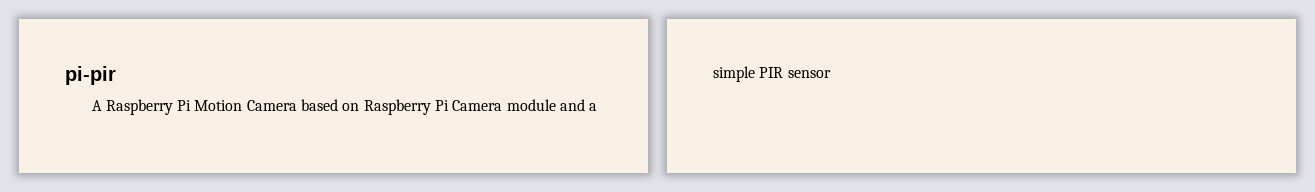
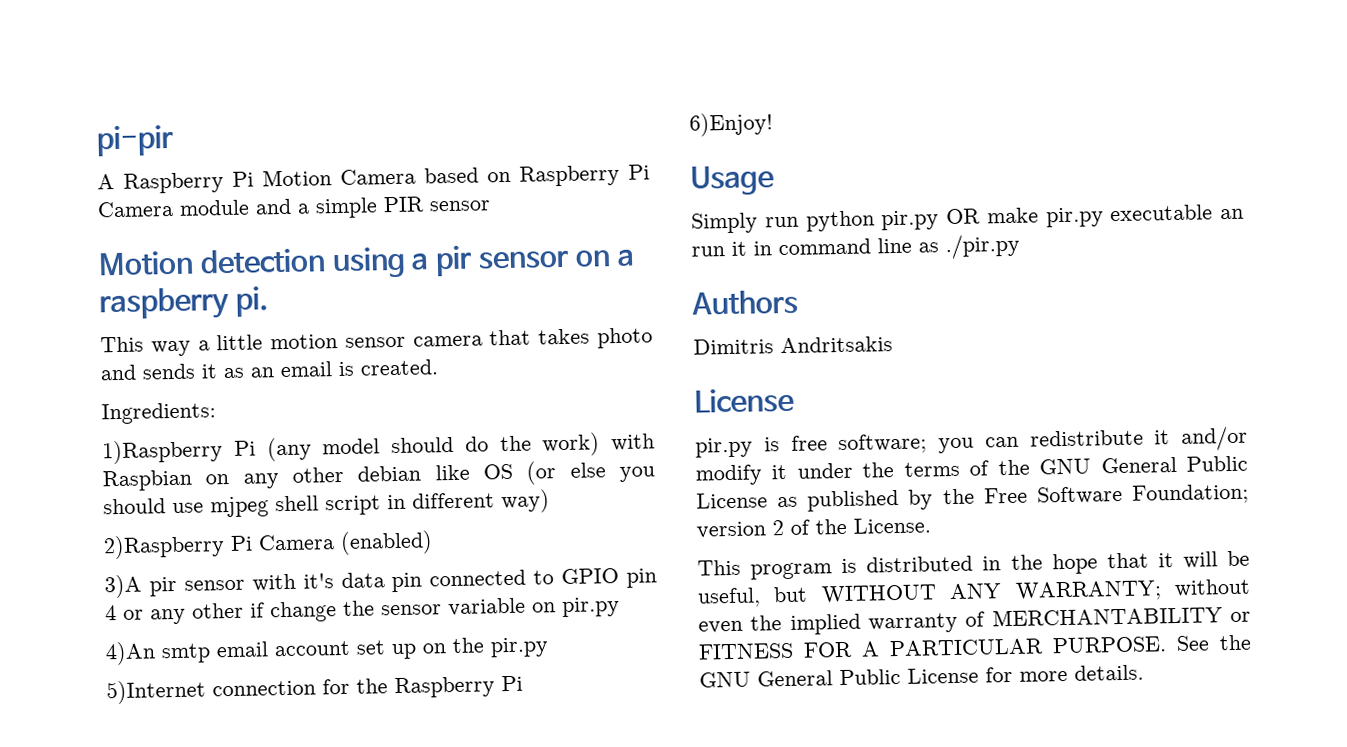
+ Motion detection using a pir sensor on a raspberry pi.
+ This way a little motion sensor camera that takes photo and sends it as an email is created.
+ Ingredients:
+ 1)Raspberry Pi (any model should do the work) with Raspbian on any other debian like OS (or else you should use mjpeg shell script in different way)
+ 2)Raspberry Pi Camera (enabled)
+ 3)A pir sensor with it's data pin connected to GPIO pin 4 or any other if change the sensor variable on pir.py
+ 4)An smtp email account set up on the pir.py
+ 5)Internet connection for the Raspberry Pi
+ 6)Enjoy!
+ Usage
+ Simply run python pir.py OR make pir.py executable an run it in command line as ./pir.py
+ Authors
+ Dimitris Andritsakis
+ License
+ pir.py is free software; you can redistribute it and/or modify it under the terms of the GNU General Public License as published by the Free Software Foundation; version 2 of the License.
+ This program is distributed in the hope that it will be useful, but WITHOUT ANY WARRANTY; without even the implied warranty of MERCHANTABILITY or FITNESS FOR A PARTICULAR PURPOSE. See the GNU General Public License for more details.

